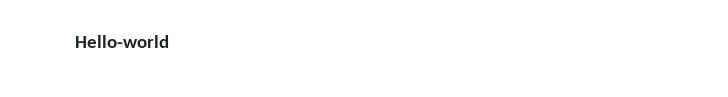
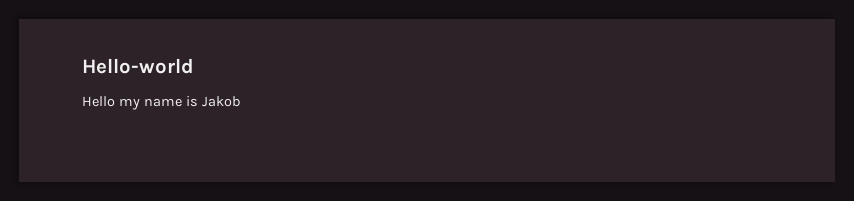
+ Hello my name is Jakob

